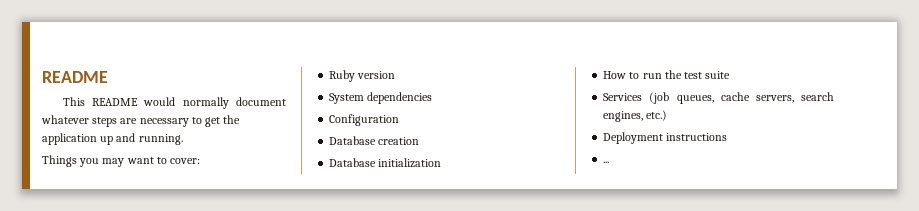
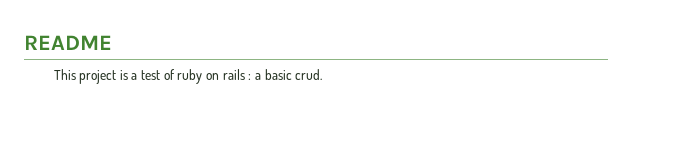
- This README would normally document whatever steps are necessary to get the application up and running.
- Things you may want to cover:
- Ruby version
- System dependencies
- Configuration
- Database creation
- Database initialization
- How to run the test suite
- Services (job queues, cache servers, search engines, etc.)
- Deployment instructions
- ...
+ This project is a test of ruby on rails : a basic crud.

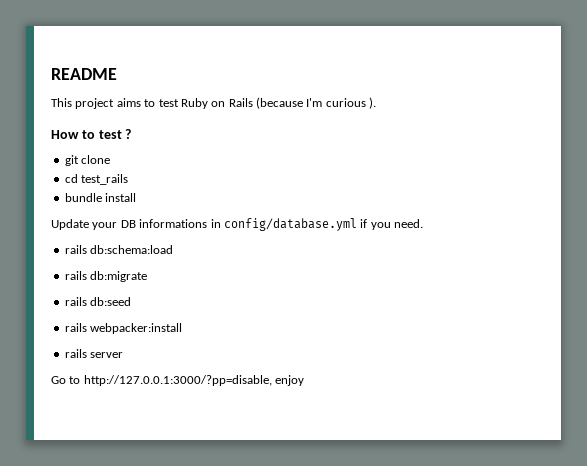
- This project is a test of ruby on rails : a basic crud.
+ This project aims to test Ruby on Rails (because I'm curious ).
+ How to test ?
+ git clone
+ cd test_rails
+ bundle install
+ Update your DB informations in config/database.yml if you need.
+ rails db:schema:load
+ rails db:migrate
+ rails db:seed
+ rails webpacker:install
+ rails server
+ Go to http://127.0.0.1:3000/?pp=disable, enjoy

